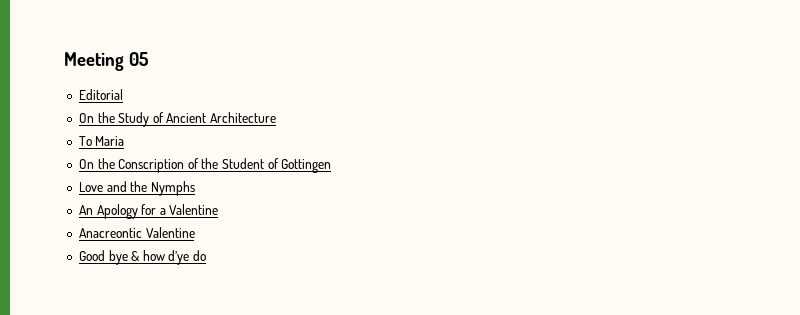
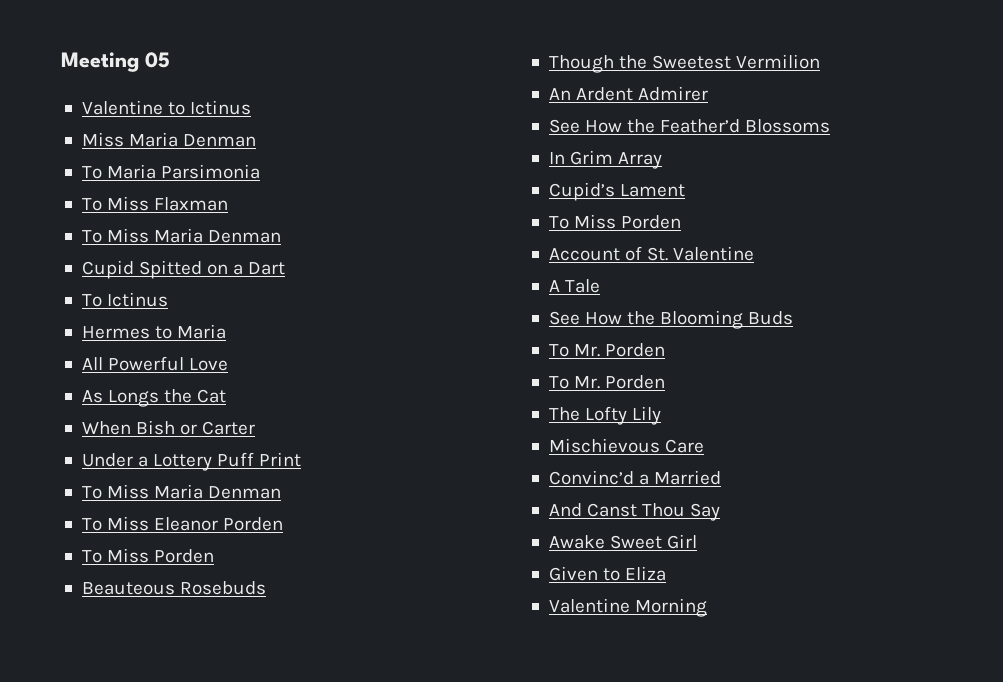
- Editorial
- On the Study of Ancient Architecture
- To Maria
- On the Conscription of the Student of Gottingen
- Love and the Nymphs
- An Apology for a Valentine
- Anacreontic Valentine
- Good bye & how d’ye do
+ Valentine to Ictinus
+ Miss Maria Denman
+ To Maria Parsimonia
+ To Miss Flaxman
+ To Miss Maria Denman
+ Cupid Spitted on a Dart
+ To Ictinus
+ Hermes to Maria
+ All Powerful Love
+ As Longs the Cat
+ When Bish or Carter
+ Under a Lottery Puff Print
+ To Miss Maria Denman
+ To Miss Eleanor Porden
+ To Miss Porden
+ Beauteous Rosebuds
+ Though the Sweetest Vermilion
+ An Ardent Admirer
+ See How the Feather’d Blossoms
+ In Grim Array
+ Cupid’s Lament
+ To Miss Porden
+ Account of St. Valentine
+ A Tale
+ See How the Blooming Buds
+ To Mr. Porden
+ To Mr. Porden
+ The Lofty Lily
+ Mischievous Care
+ Convinc’d a Married
+ And Canst Thou Say
+ Awake Sweet Girl
+ Given to Eliza
+ Valentine Morning

